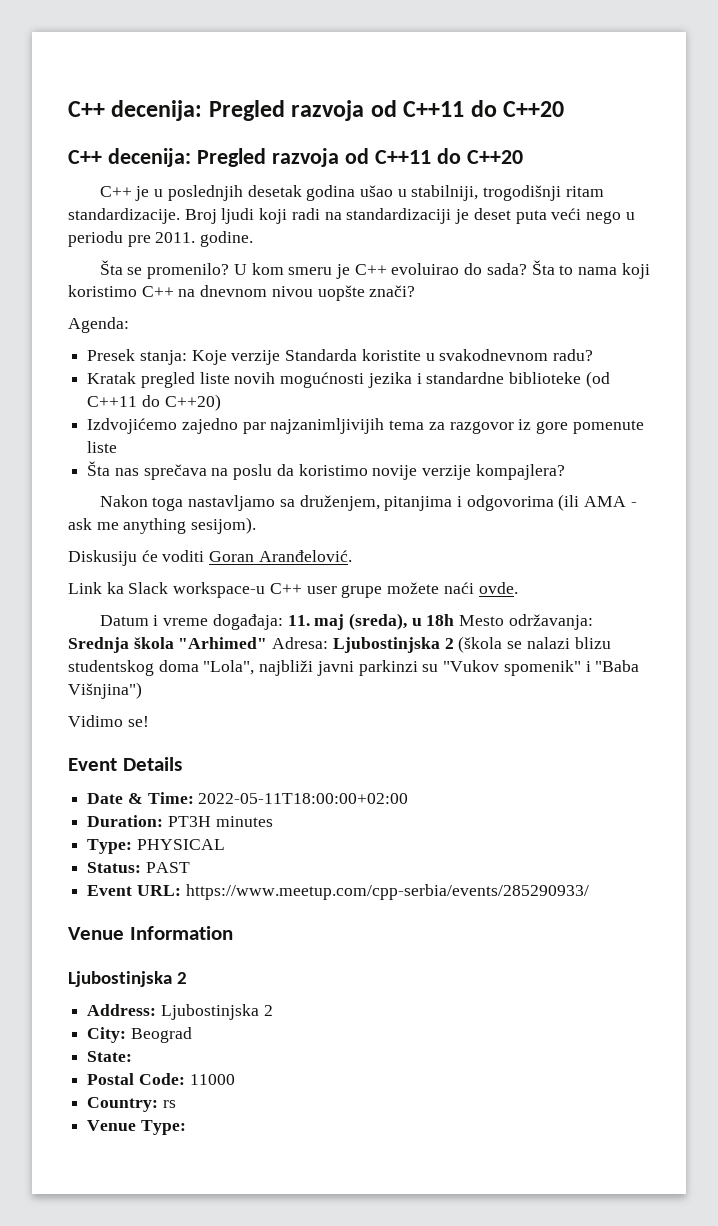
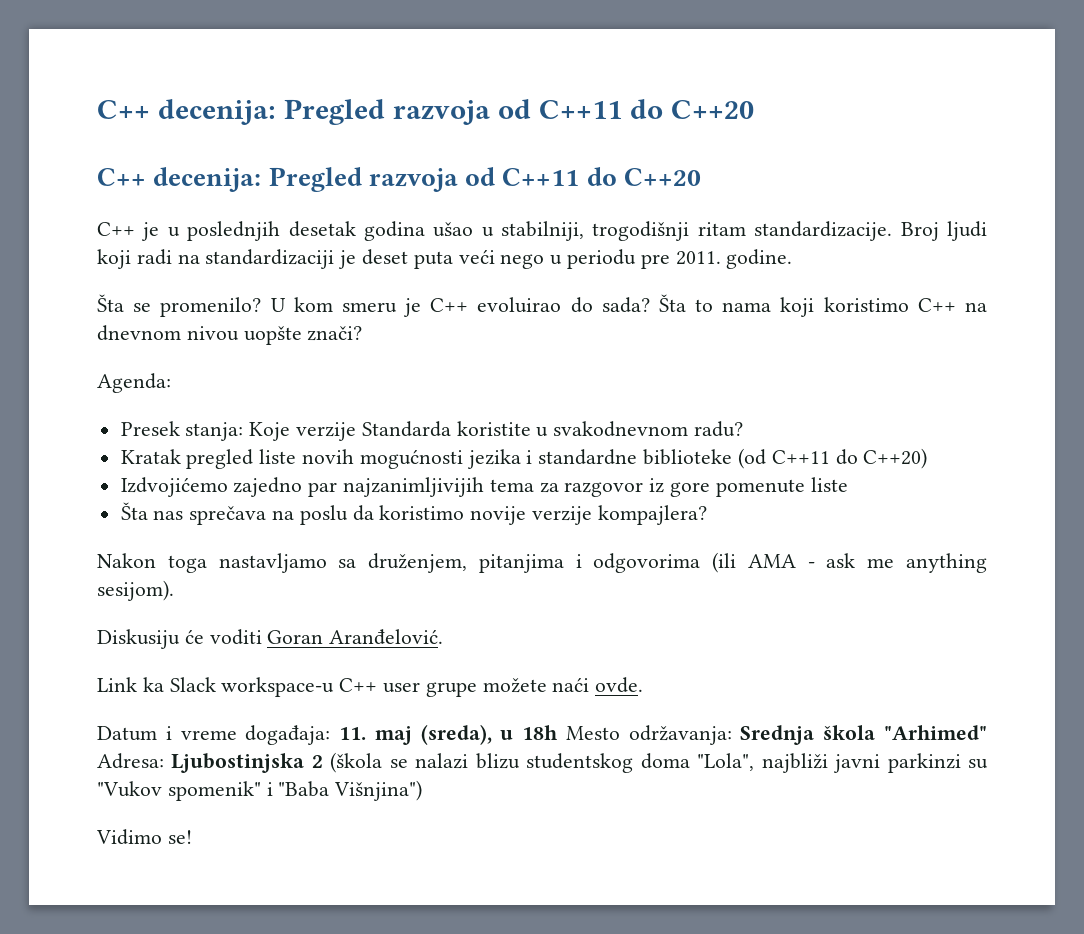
- Event Details
- Date & Time: 2022-05-11T18:00:00+02:00
- Duration: PT3H minutes
- Type: PHYSICAL
- Status: PAST
- Event URL: https://www.meetup.com/cpp-serbia/events/285290933/
- Venue Information
- Ljubostinjska 2
- Address: Ljubostinjska 2
- City: Beograd
- State:
- Postal Code: 11000
- Country: rs
- Venue Type:

